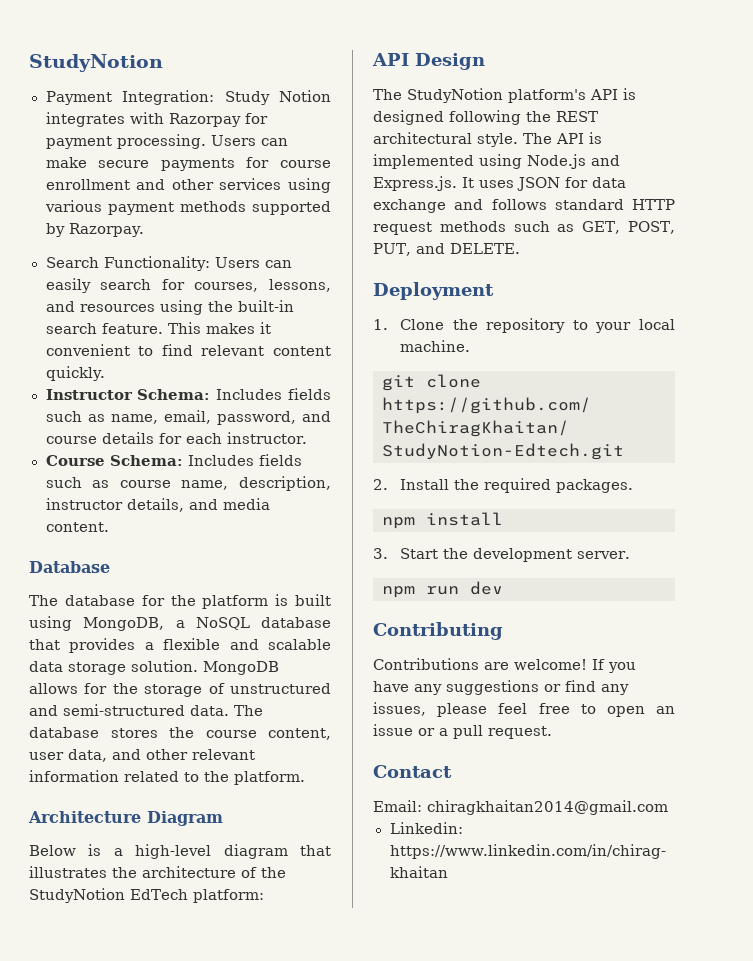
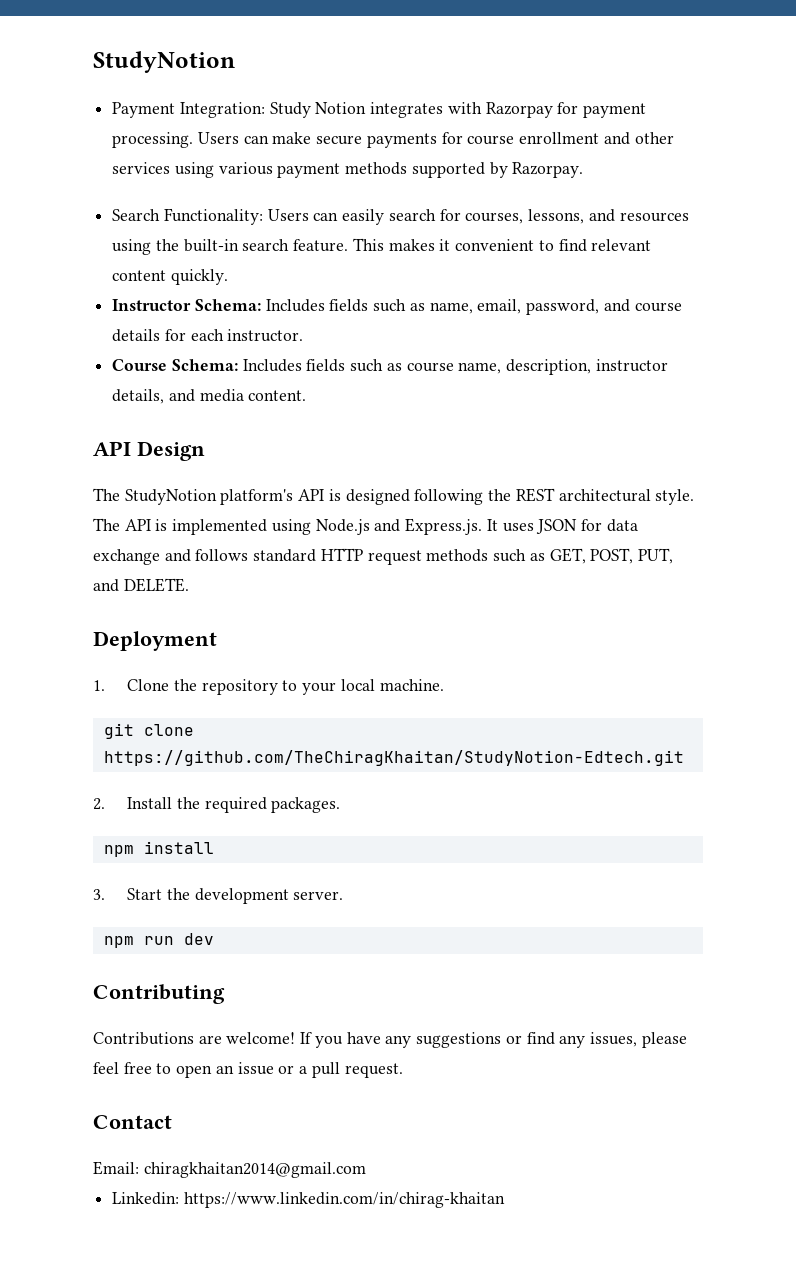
- Database
- The database for the platform is built using MongoDB, a NoSQL database that provides a flexible and scalable data storage solution. MongoDB allows for the storage of unstructured and semi-structured data. The database stores the course content, user data, and other relevant information related to the platform.
- Architecture Diagram
- Below is a high-level diagram that illustrates the architecture of the StudyNotion EdTech platform:

